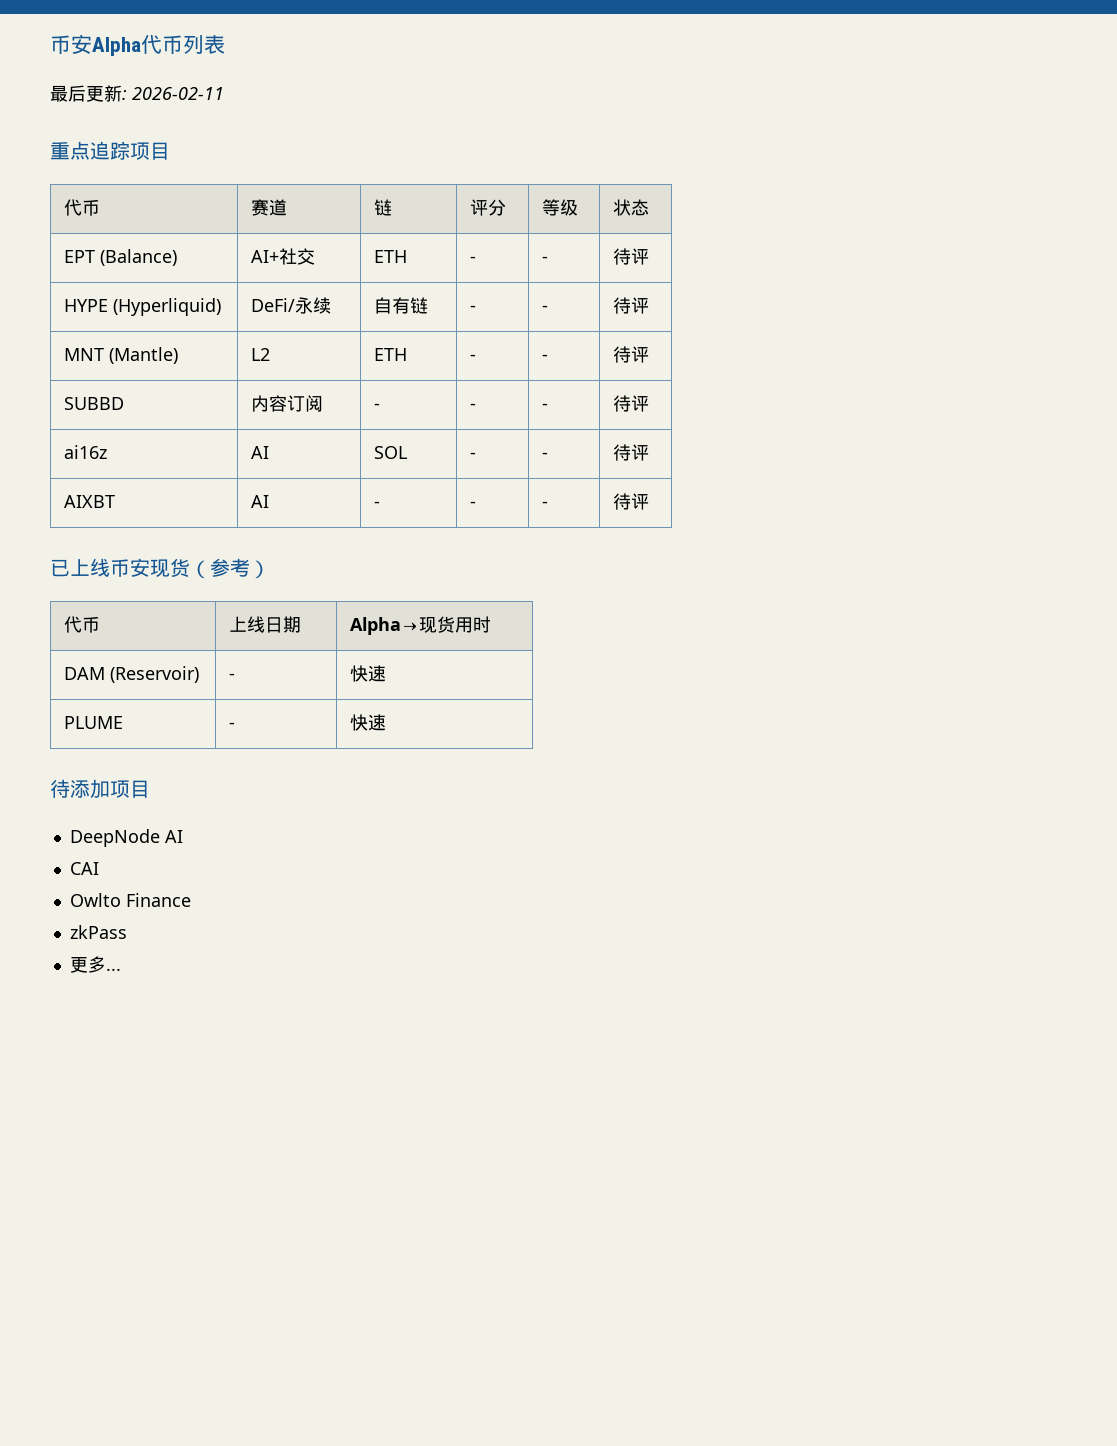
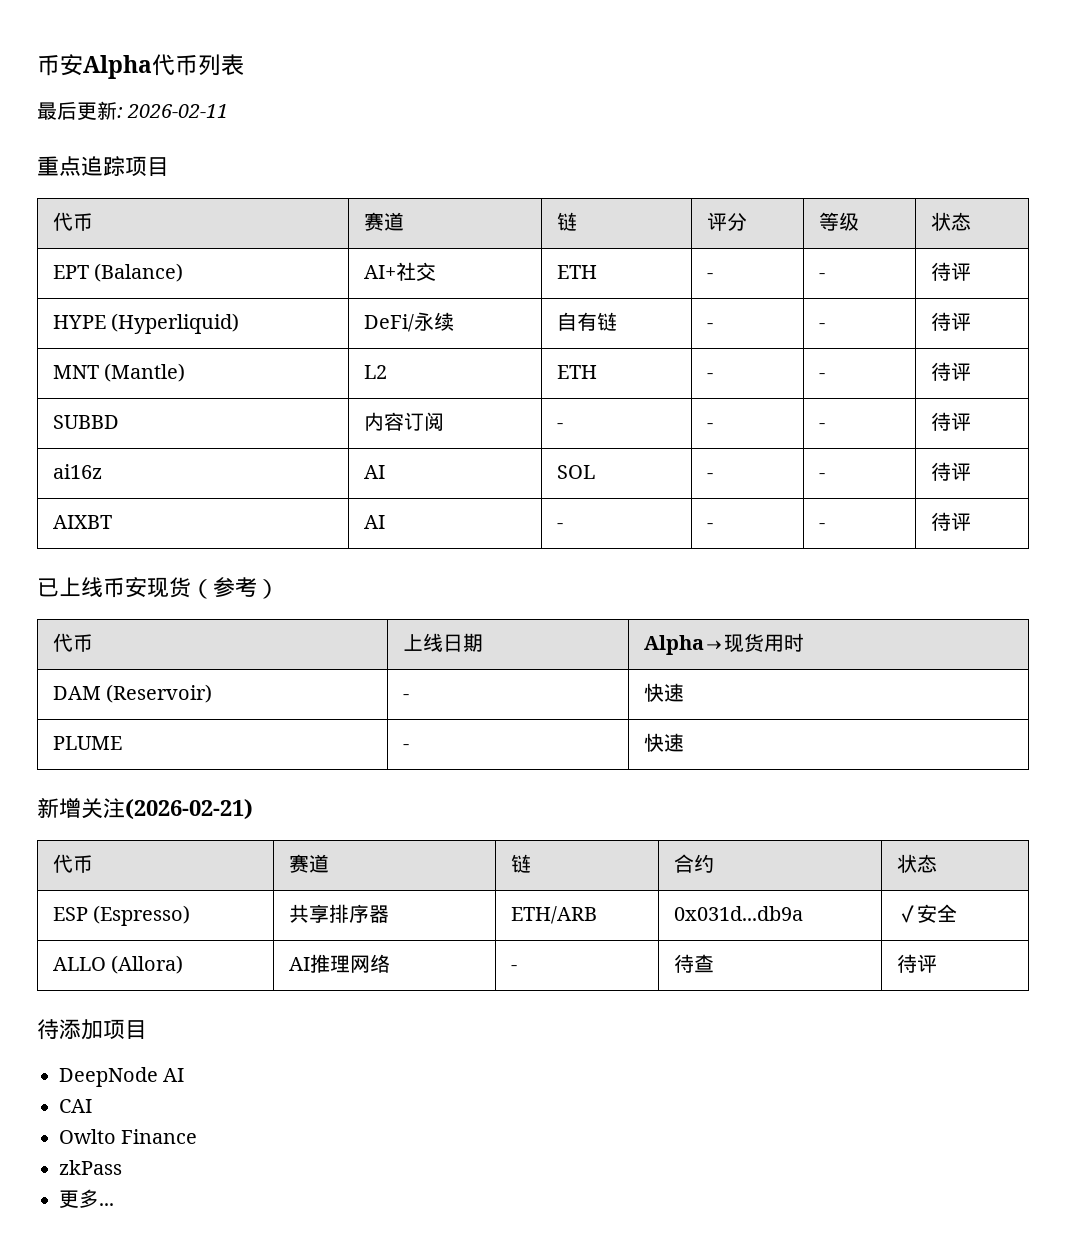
+ 新增关注(2026-02-21)
+ 代币 | 赛道 | 链 | 合约 | 状态
+ ESP (Espresso) | 共享排序器 | ETH/ARB | 0x031d...db9a | ✓安全
+ ALLO (Allora) | AI推理网络 | - | 待查 | 待评

